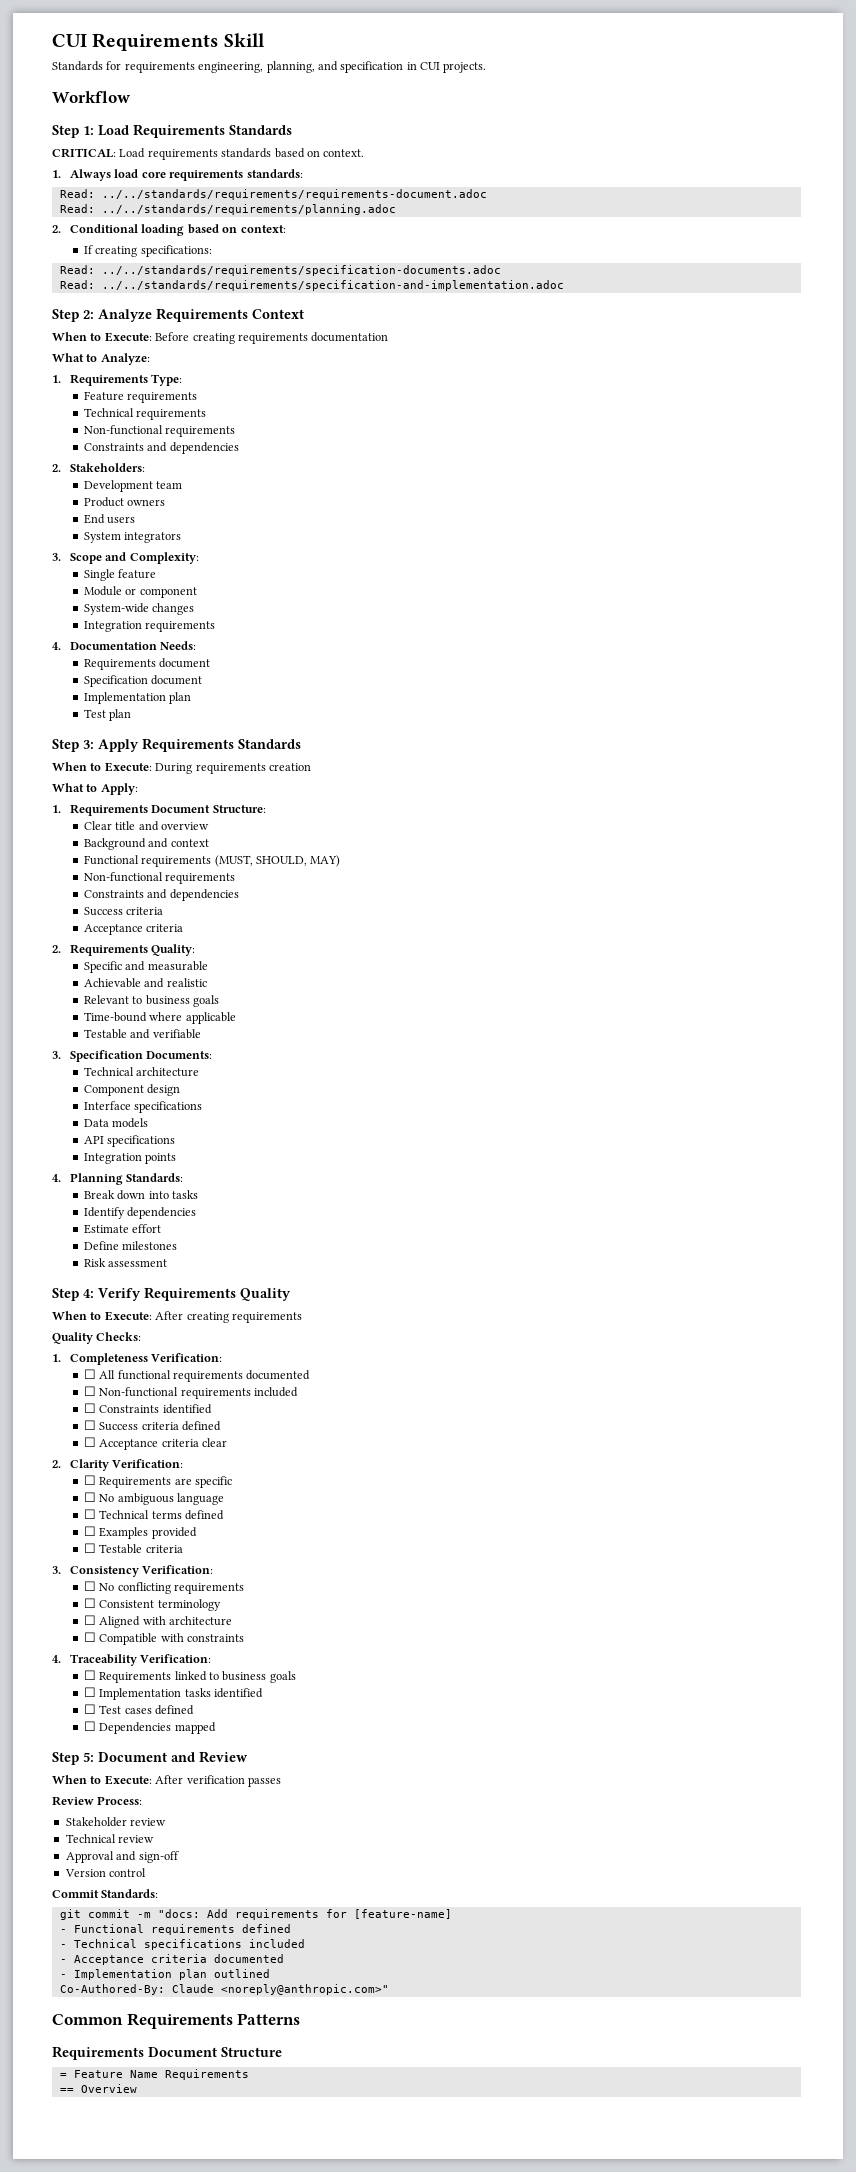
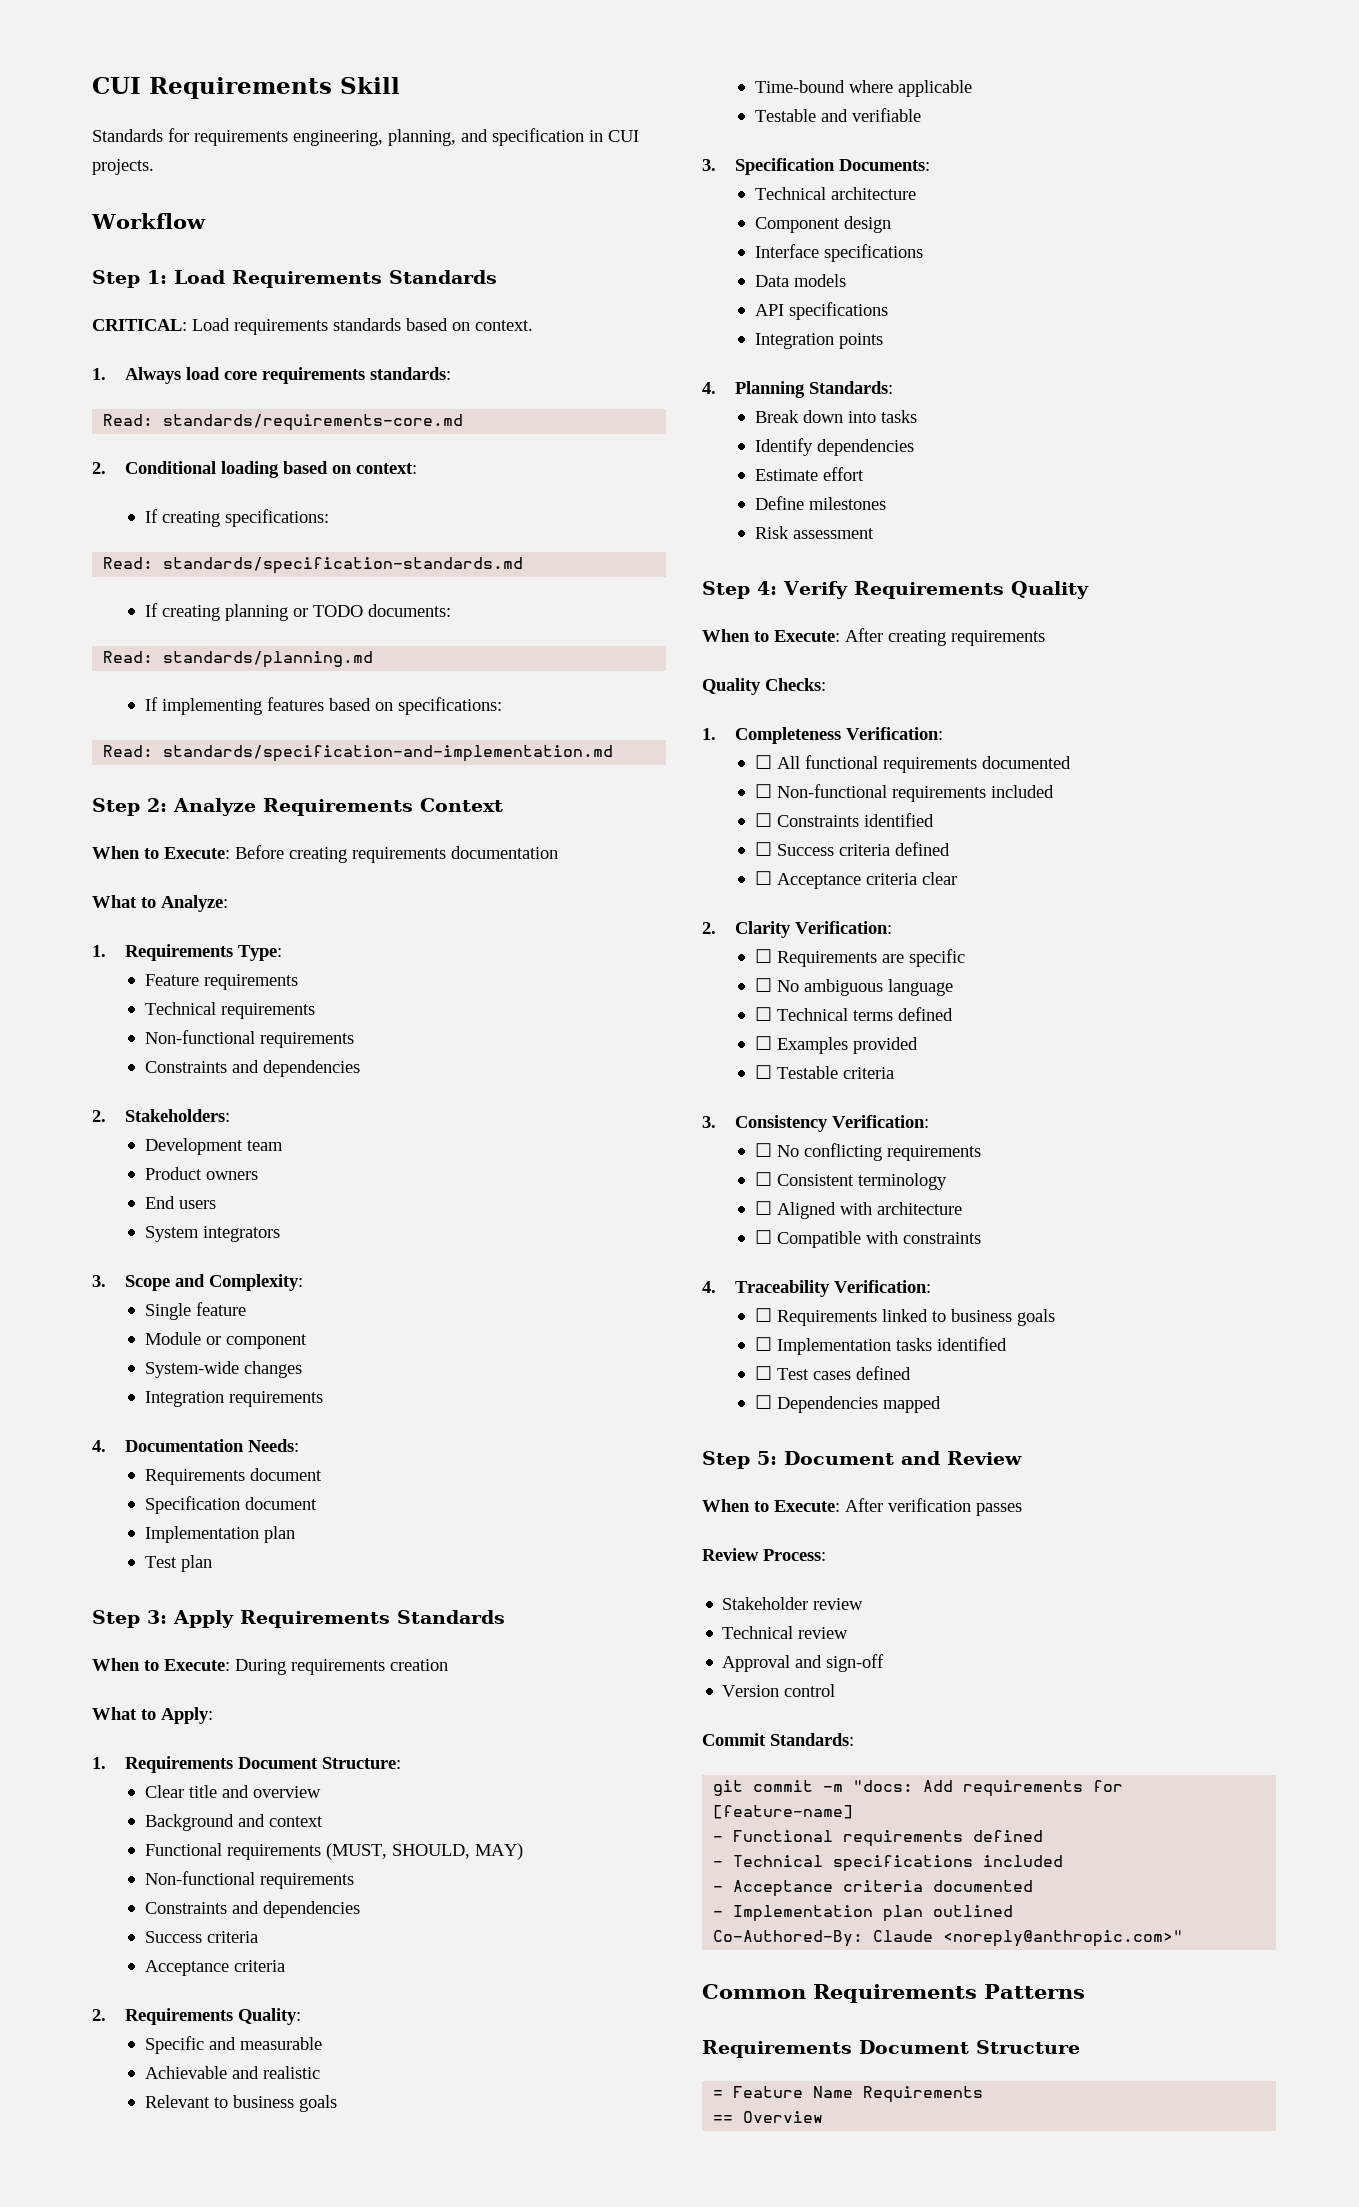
- Read: ../../standards/requirements/requirements-document.adoc
- Read: ../../standards/requirements/planning.adoc
+ Read: standards/requirements-core.md
- Read: ../../standards/requirements/specification-documents.adoc
- Read: ../../standards/requirements/specification-and-implementation.adoc
+ Read: standards/specification-standards.md
+ If creating planning or TODO documents:
+ Read: standards/planning.md
+ If implementing features based on specifications:
+ Read: standards/specification-and-implementation.md

